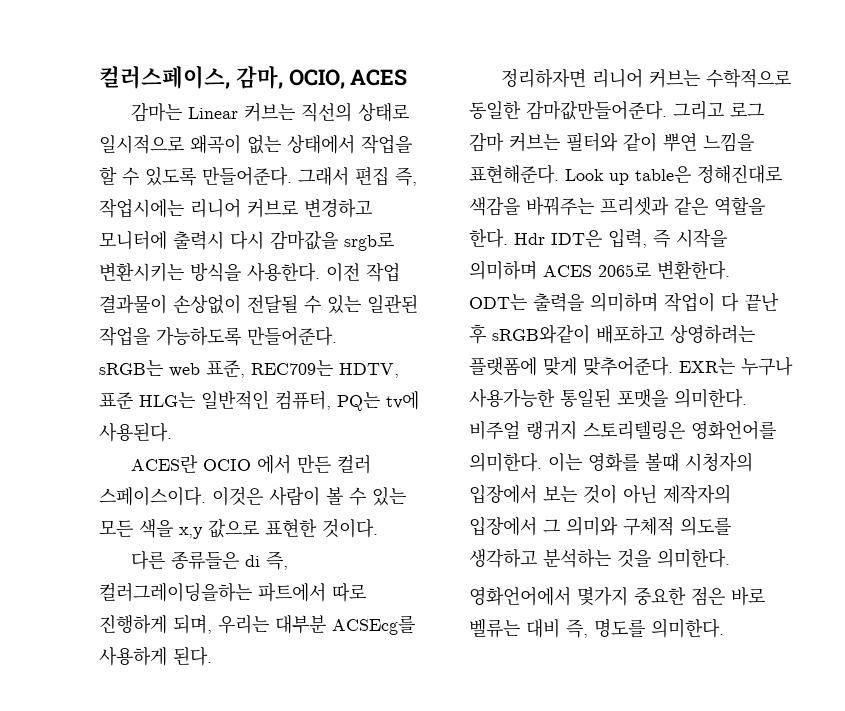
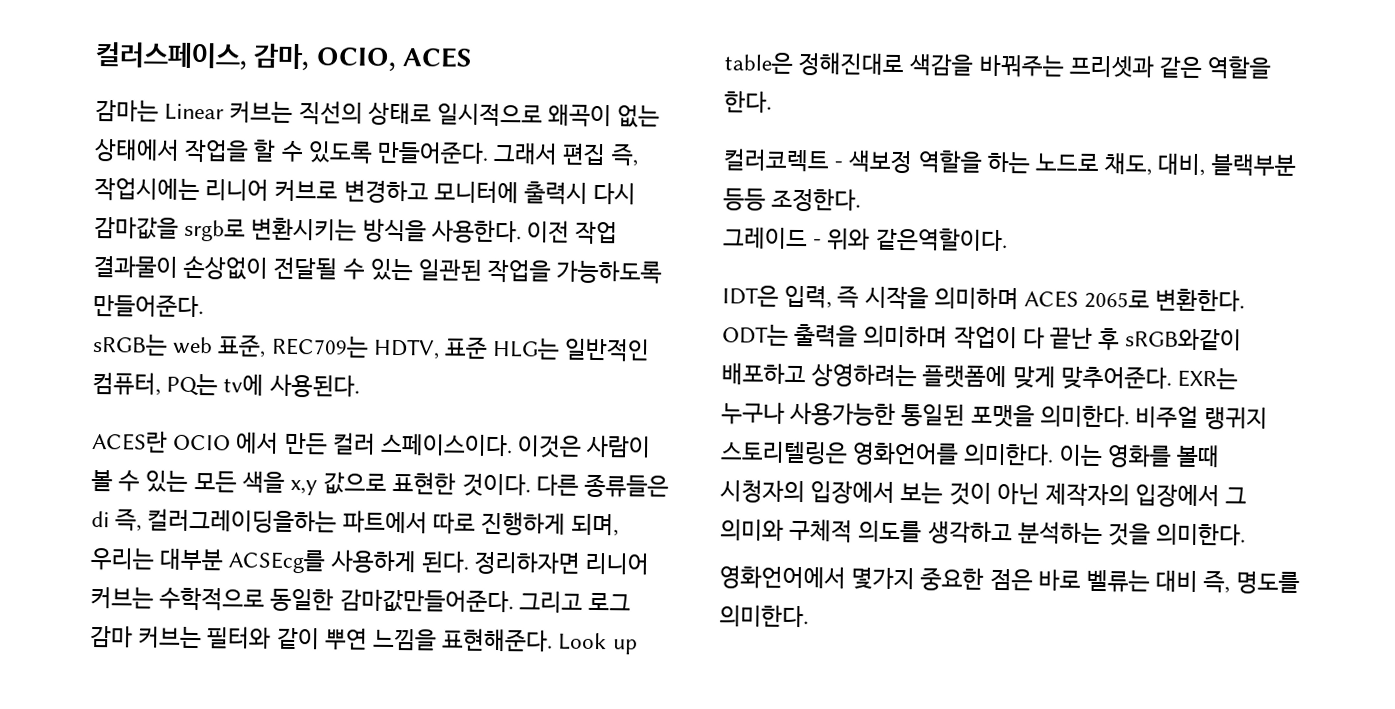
- 이것은 사람이 볼 수 있는 모든 색을 x,y 값으로 표현한 것이다.
- 다른 종류들은 di 즉, 컬러그레이딩을하는 파트에서 따로 진행하게 되며, 우리는 대부분 ACSEcg를 사용하게 된다.
- 정리하자면 리니어 커브는 수학적으로 동일한 감마값만들어준다.
+ 이것은 사람이 볼 수 있는 모든 색을 x,y 값으로 표현한 것이다. 다른 종류들은 di 즉, 컬러그레이딩을하는 파트에서 따로 진행하게 되며, 우리는 대부분 ACSEcg를 사용하게 된다. 정리하자면 리니어 커브는 수학적으로 동일한 감마값만들어준다.
- Look up table은 정해진대로 색감을 바꿔주는 프리셋과 같은 역할을 한다. Hdr IDT은 입력, 즉 시작을 의미하며 ACES 2065로 변환한다.
+ Look up table은 정해진대로 색감을 바꿔주는 프리셋과 같은 역할을 한다.
+ 컬러코렉트 - 색보정 역할을 하는 노드로 채도, 대비, 블랙부분 등등 조정한다.
+ 그레이드 - 위와 같은역할이다.
+ IDT은 입력, 즉 시작을 의미하며 ACES 2065로 변환한다.

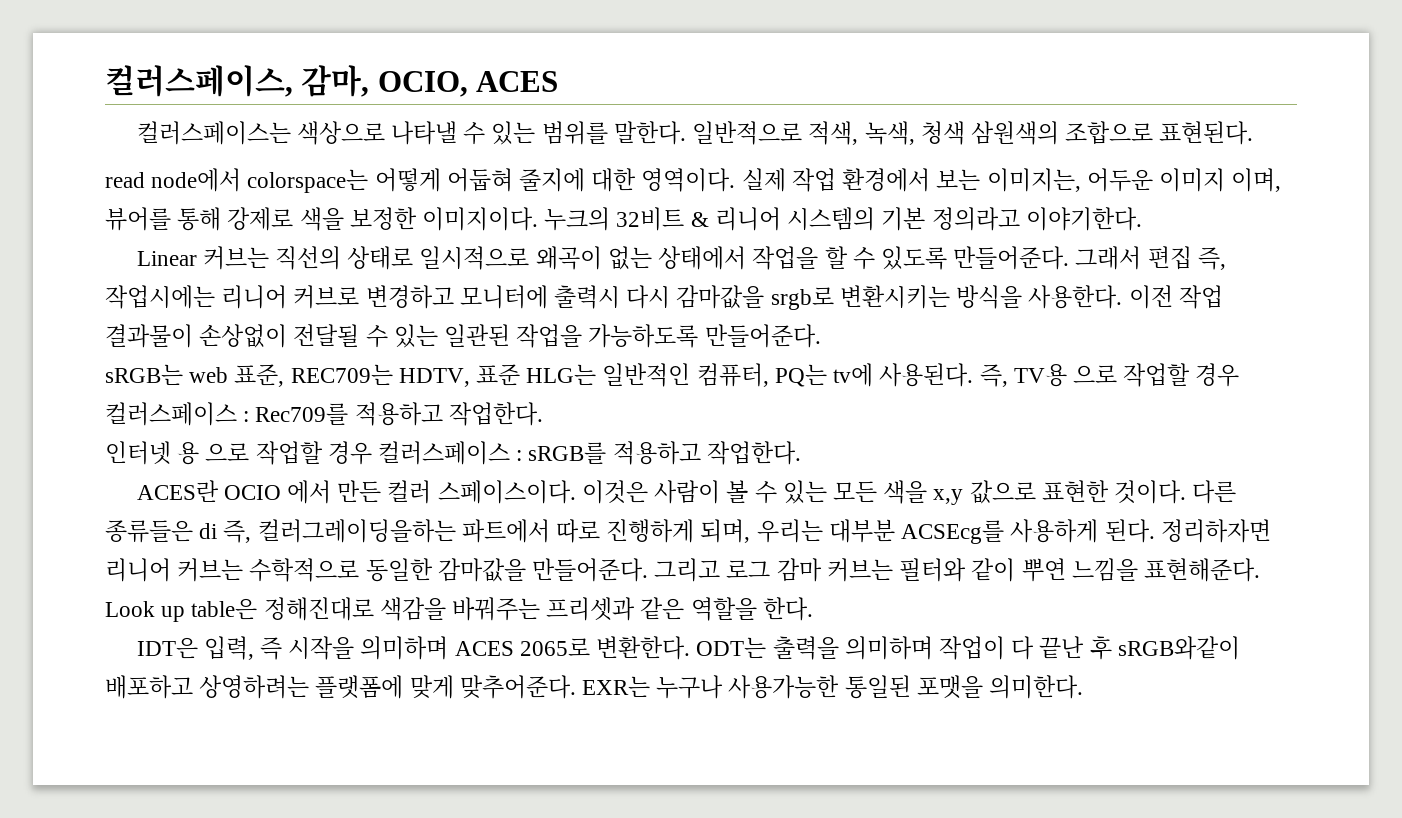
- 감마는 Linear 커브는 직선의 상태로 일시적으로 왜곡이 없는 상태에서 작업을 할 수 있도록 만들어준다.
+ 컬러스페이스는 색상으로 나타낼 수 있는 범위를 말한다. 일반적으로 적색, 녹색, 청색 삼원색의 조합으로 표현된다.
+ read node에서 colorspace는 어떻게 어둡혀 줄지에 대한 영역이다. 실제 작업 환경에서 보는 이미지는, 어두운 이미지 이며, 뷰어를 통해 강제로 색을 보정한 이미지이다. 누크의 32비트 & 리니어 시스템의 기본 정의라고 이야기한다.
+ Linear 커브는 직선의 상태로 일시적으로 왜곡이 없는 상태에서 작업을 할 수 있도록 만들어준다.
+ 즉, TV용 으로 작업할 경우 컬러스페이스 : Rec709를 적용하고 작업한다.
+ 인터넷 용 으로 작업할 경우 컬러스페이스 : sRGB를 적용하고 작업한다.
- 정리하자면 리니어 커브는 수학적으로 동일한 감마값만들어준다.
+ 정리하자면 리니어 커브는 수학적으로 동일한 감마값을 만들어준다.
- 컬러코렉트 - 색보정 역할을 하는 노드로 채도, 대비, 블랙부분 등등 조정한다.
- 그레이드 - 위와 같은역할이다.
- 비주얼 랭귀지 스토리텔링은 영화언어를 의미한다. 이는 영화를 볼때 시청자의 입장에서 보는 것이 아닌 제작자의 입장에서 그 의미와 구체적 의도를 생각하고 분석하는 것을 의미한다.
- 영화언어에서 몇가지 중요한 점은 바로 벨류는 대비 즉, 명도를 의미한다.

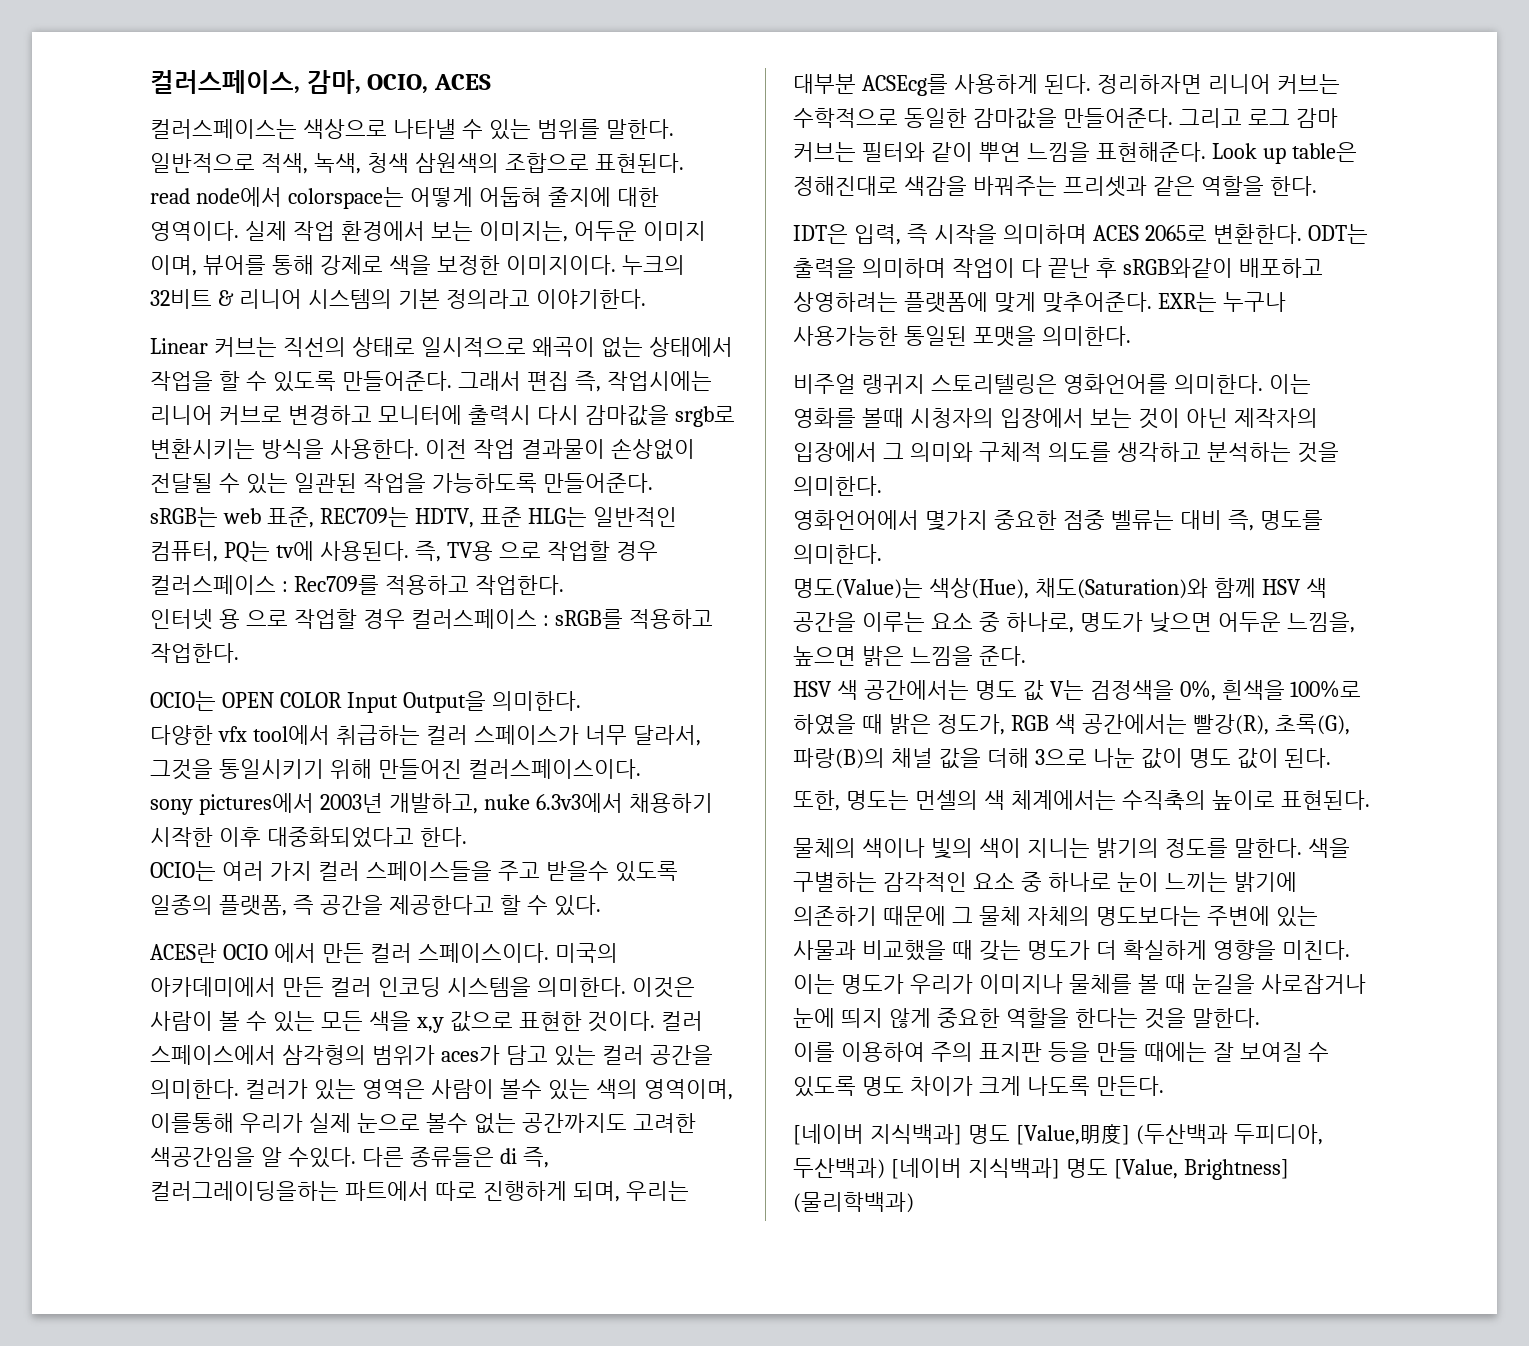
+ OCIO는 OPEN COLOR Input Output을 의미한다.
+ 다양한 vfx tool에서 취급하는 컬러 스페이스가 너무 달라서, 그것을 통일시키기 위해 만들어진 컬러스페이스이다.
+ sony pictures에서 2003년 개발하고, nuke 6.3v3에서 채용하기 시작한 이후 대중화되었다고 한다.
+ OCIO는 여러 가지 컬러 스페이스들을 주고 받을수 있도록 일종의 플랫폼, 즉 공간을 제공한다고 할 수 있다.
+ 미국의 아카데미에서 만든 컬러 인코딩 시스템을 의미한다.
+ 컬러 스페이스에서 삼각형의 범위가 aces가 담고 있는 컬러 공간을 의미한다. 컬러가 있는 영역은 사람이 볼수 있는 색의 영역이며, 이를통해 우리가 실제 눈으로 볼수 없는 공간까지도 고려한 색공간임을 알 수있다.
+ 비주얼 랭귀지 스토리텔링은 영화언어를 의미한다. 이는 영화를 볼때 시청자의 입장에서 보는 것이 아닌 제작자의 입장에서 그 의미와 구체적 의도를 생각하고 분석하는 것을 의미한다.
+ 영화언어에서 몇가지 중요한 점중 벨류는 대비 즉, 명도를 의미한다.
+ 명도(Value)는 색상(Hue), 채도(Saturation)와 함께 HSV 색 공간을 이루는 요소 중 하나로, 명도가 낮으면 어두운 느낌을, 높으면 밝은 느낌을 준다.
+ HSV 색 공간에서는 명도 값 V는 검정색을 0%, 흰색을 100%로 하였을 때 밝은 정도가, RGB 색 공간에서는 빨강(R), 초록(G), 파랑(B)의 채널 값을 더해 3으로 나눈 값이 명도 값이 된다.
+ 또한, 명도는 먼셀의 색 체계에서는 수직축의 높이로 표현된다.
+ 물체의 색이나 빛의 색이 지니는 밝기의 정도를 말한다. 색을 구별하는 감각적인 요소 중 하나로 눈이 느끼는 밝기에 의존하기 때문에 그 물체 자체의 명도보다는 주변에 있는 사물과 비교했을 때 갖는 명도가 더 확실하게 영향을 미친다. 이는 명도가 우리가 이미지나 물체를 볼 때 눈길을 사로잡거나 눈에 띄지 않게 중요한 역할을 한다는 것을 말한다.
+ 이를 이용하여 주의 표지판 등을 만들 때에는 잘 보여질 수 있도록 명도 차이가 크게 나도록 만든다.
+ [네이버 지식백과] 명도 [Value,明度] (두산백과 두피디아, 두산백과) [네이버 지식백과] 명도 [Value, Brightness] (물리학백과)

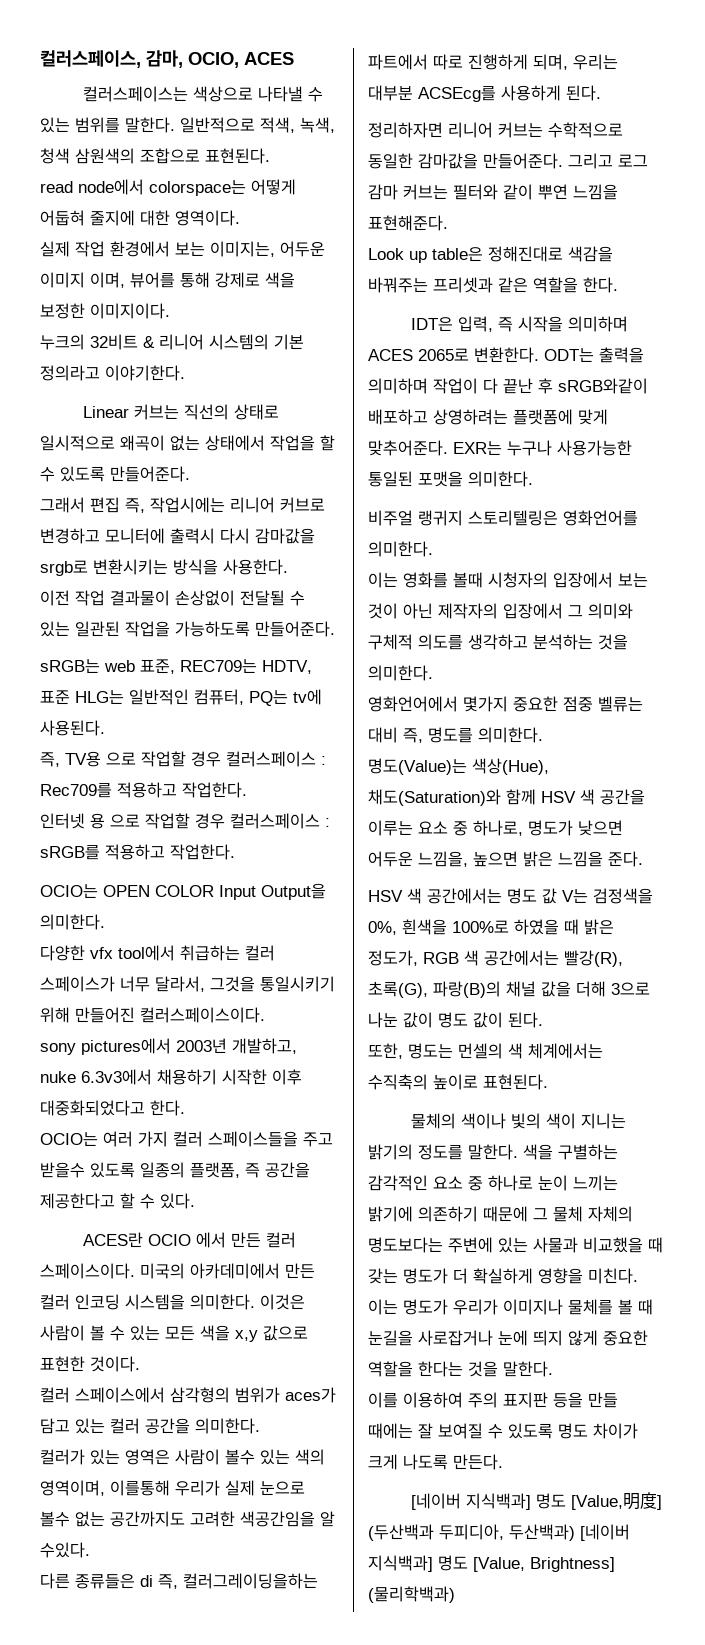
- read node에서 colorspace는 어떻게 어둡혀 줄지에 대한 영역이다. 실제 작업 환경에서 보는 이미지는, 어두운 이미지 이며, 뷰어를 통해 강제로 색을 보정한 이미지이다. 누크의 32비트 & 리니어 시스템의 기본 정의라고 이야기한다.
+ read node에서 colorspace는 어떻게 어둡혀 줄지에 대한 영역이다.
+ 실제 작업 환경에서 보는 이미지는, 어두운 이미지 이며, 뷰어를 통해 강제로 색을 보정한 이미지이다.
+ 누크의 32비트 & 리니어 시스템의 기본 정의라고 이야기한다.
- Linear 커브는 직선의 상태로 일시적으로 왜곡이 없는 상태에서 작업을 할 수 있도록 만들어준다. 그래서 편집 즉, 작업시에는 리니어 커브로 변경하고 모니터에 출력시 다시 감마값을 srgb로 변환시키는 방식을 사용한다. 이전 작업 결과물이 손상없이 전달될 수 있는 일관된 작업을 가능하도록 만들어준다.
+ Linear 커브는 직선의 상태로 일시적으로 왜곡이 없는 상태에서 작업을 할 수 있도록 만들어준다.
+ 그래서 편집 즉, 작업시에는 리니어 커브로 변경하고 모니터에 출력시 다시 감마값을 srgb로 변환시키는 방식을 사용한다.
+ 이전 작업 결과물이 손상없이 전달될 수 있는 일관된 작업을 가능하도록 만들어준다.
- sRGB는 web 표준, REC709는 HDTV, 표준 HLG는 일반적인 컴퓨터, PQ는 tv에 사용된다. 즉, TV용 으로 작업할 경우 컬러스페이스 : Rec709를 적용하고 작업한다.
+ sRGB는 web 표준, REC709는 HDTV, 표준 HLG는 일반적인 컴퓨터, PQ는 tv에 사용된다.
+ 즉, TV용 으로 작업할 경우 컬러스페이스 : Rec709를 적용하고 작업한다.
- 이것은 사람이 볼 수 있는 모든 색을 x,y 값으로 표현한 것이다. 컬러 스페이스에서 삼각형의 범위가 aces가 담고 있는 컬러 공간을 의미한다. 컬러가 있는 영역은 사람이 볼수 있는 색의 영역이며, 이를통해 우리가 실제 눈으로 볼수 없는 공간까지도 고려한 색공간임을 알 수있다. 다른 종류들은 di 즉, 컬러그레이딩을하는 파트에서 따로 진행하게 되며, 우리는 대부분 ACSEcg를 사용하게 된다. 정리하자면 리니어 커브는 수학적으로 동일한 감마값을 만들어준다.
+ 이것은 사람이 볼 수 있는 모든 색을 x,y 값으로 표현한 것이다.
+ 컬러 스페이스에서 삼각형의 범위가 aces가 담고 있는 컬러 공간을 의미한다.
+ 컬러가 있는 영역은 사람이 볼수 있는 색의 영역이며, 이를통해 우리가 실제 눈으로 볼수 없는 공간까지도 고려한 색공간임을 알 수있다.
+ 다른 종류들은 di 즉, 컬러그레이딩을하는 파트에서 따로 진행하게 되며, 우리는 대부분 ACSEcg를 사용하게 된다.
+ 정리하자면 리니어 커브는 수학적으로 동일한 감마값을 만들어준다.
- 그리고 로그 감마 커브는 필터와 같이 뿌연 느낌을 표현해준다. Look up table은 정해진대로 색감을 바꿔주는 프리셋과 같은 역할을 한다.
+ 그리고 로그 감마 커브는 필터와 같이 뿌연 느낌을 표현해준다.
+ Look up table은 정해진대로 색감을 바꿔주는 프리셋과 같은 역할을 한다.
- 비주얼 랭귀지 스토리텔링은 영화언어를 의미한다. 이는 영화를 볼때 시청자의 입장에서 보는 것이 아닌 제작자의 입장에서 그 의미와 구체적 의도를 생각하고 분석하는 것을 의미한다.
+ 비주얼 랭귀지 스토리텔링은 영화언어를 의미한다.
+ 이는 영화를 볼때 시청자의 입장에서 보는 것이 아닌 제작자의 입장에서 그 의미와 구체적 의도를 생각하고 분석하는 것을 의미한다.

